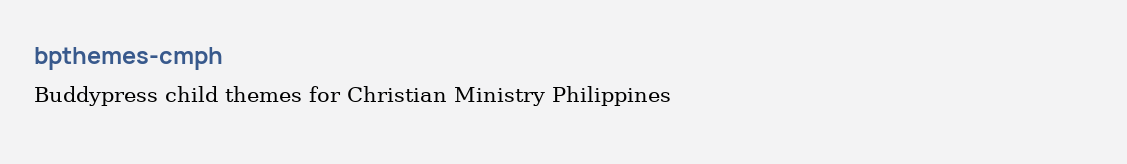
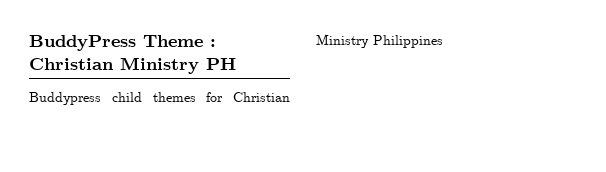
- bpthemes-cmph
+ BuddyPress Theme : Christian Ministry PH

